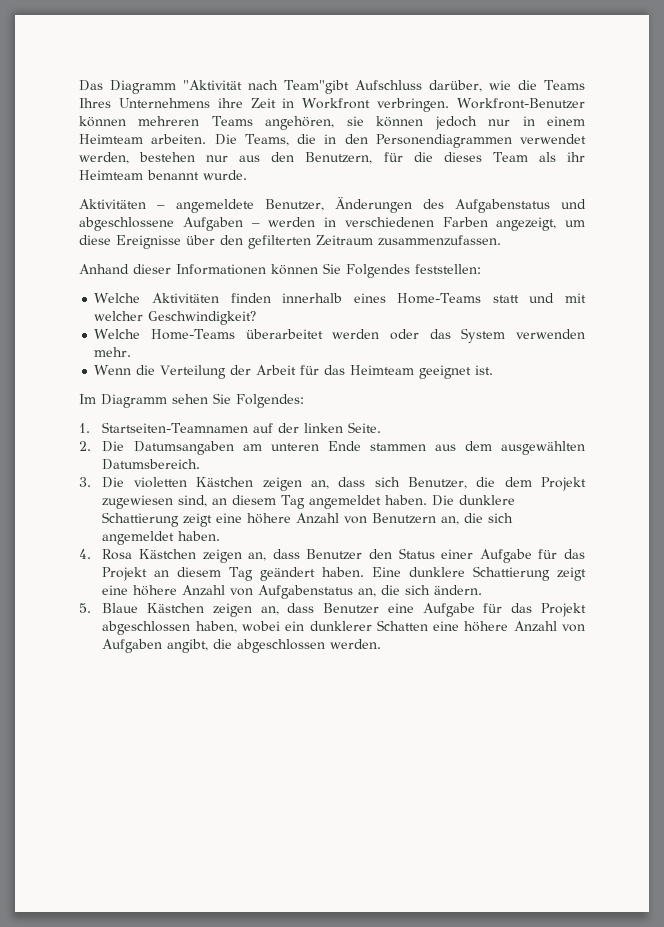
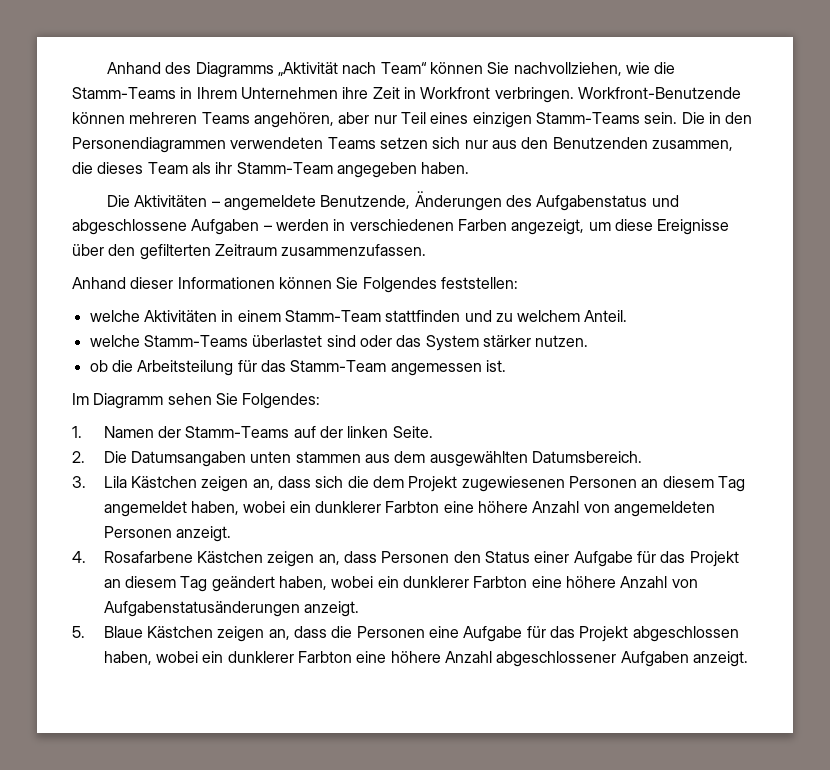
- Das Diagramm "Aktivität nach Team"gibt Aufschluss darüber, wie die Teams Ihres Unternehmens ihre Zeit in Workfront verbringen.
+ Anhand des Diagramms „Aktivität nach Team“ können Sie nachvollziehen, wie die Stamm-Teams in Ihrem Unternehmen ihre Zeit in Workfront verbringen.
- Workfront-Benutzer können mehreren Teams angehören, sie können jedoch nur in einem Heimteam arbeiten. Die Teams, die in den Personendiagrammen verwendet werden, bestehen nur aus den Benutzern, für die dieses Team als ihr Heimteam benannt wurde.
- Aktivitäten – angemeldete Benutzer, Änderungen des Aufgabenstatus und abgeschlossene Aufgaben – werden in verschiedenen Farben angezeigt, um diese Ereignisse über den gefilterten Zeitraum zusammenzufassen.
+ Workfront-Benutzende können mehreren Teams angehören, aber nur Teil eines einzigen Stamm-Teams sein. Die in den Personendiagrammen verwendeten Teams setzen sich nur aus den Benutzenden zusammen, die dieses Team als ihr Stamm-Team angegeben haben.
+ Die Aktivitäten – angemeldete Benutzende, Änderungen des Aufgabenstatus und abgeschlossene Aufgaben – werden in verschiedenen Farben angezeigt, um diese Ereignisse über den gefilterten Zeitraum zusammenzufassen.
- Welche Aktivitäten finden innerhalb eines Home-Teams statt und mit welcher Geschwindigkeit?
- Welche Home-Teams überarbeitet werden oder das System verwenden mehr.
- Wenn die Verteilung der Arbeit für das Heimteam geeignet ist.
+ welche Aktivitäten in einem Stamm-Team stattfinden und zu welchem Anteil.
+ welche Stamm-Teams überlastet sind oder das System stärker nutzen.
+ ob die Arbeitsteilung für das Stamm-Team angemessen ist.
- 1. Startseiten-Teamnamen auf der linken Seite.
+ 1. Namen der Stamm-Teams auf der linken Seite.
- 2. Die Datumsangaben am unteren Ende stammen aus dem ausgewählten Datumsbereich.
+ 2. Die Datumsangaben unten stammen aus dem ausgewählten Datumsbereich.
- 3. Die violetten Kästchen zeigen an, dass sich Benutzer, die dem Projekt zugewiesen sind, an diesem Tag angemeldet haben. Die dunklere Schattierung zeigt eine höhere Anzahl von Benutzern an, die sich angemeldet haben.
+ 3. Lila Kästchen zeigen an, dass sich die dem Projekt zugewiesenen Personen an diesem Tag angemeldet haben, wobei ein dunklerer Farbton eine höhere Anzahl von angemeldeten Personen anzeigt.
- 4. Rosa Kästchen zeigen an, dass Benutzer den Status einer Aufgabe für das Projekt an diesem Tag geändert haben. Eine dunklere Schattierung zeigt eine höhere Anzahl von Aufgabenstatus an, die sich ändern.
+ 4. Rosafarbene Kästchen zeigen an, dass Personen den Status einer Aufgabe für das Projekt an diesem Tag geändert haben, wobei ein dunklerer Farbton eine höhere Anzahl von Aufgabenstatusänderungen anzeigt.
- 5. Blaue Kästchen zeigen an, dass Benutzer eine Aufgabe für das Projekt abgeschlossen haben, wobei ein dunklerer Schatten eine höhere Anzahl von Aufgaben angibt, die abgeschlossen werden.
+ 5. Blaue Kästchen zeigen an, dass die Personen eine Aufgabe für das Projekt abgeschlossen haben, wobei ein dunklerer Farbton eine höhere Anzahl abgeschlossener Aufgaben anzeigt.

